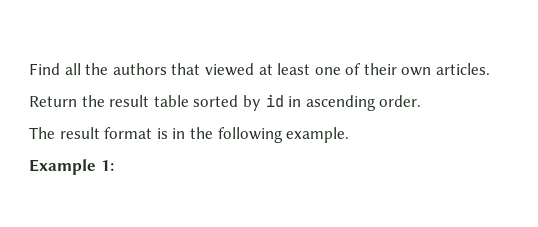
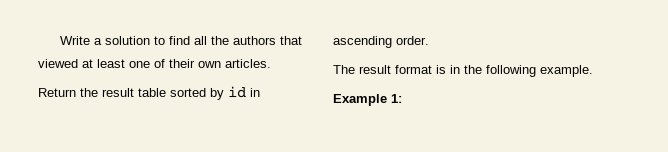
- Find all the authors that viewed at least one of their own articles.
+ Write a solution to find all the authors that viewed at least one of their own articles.

